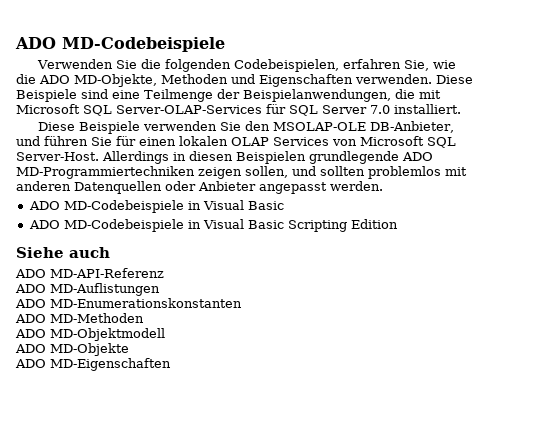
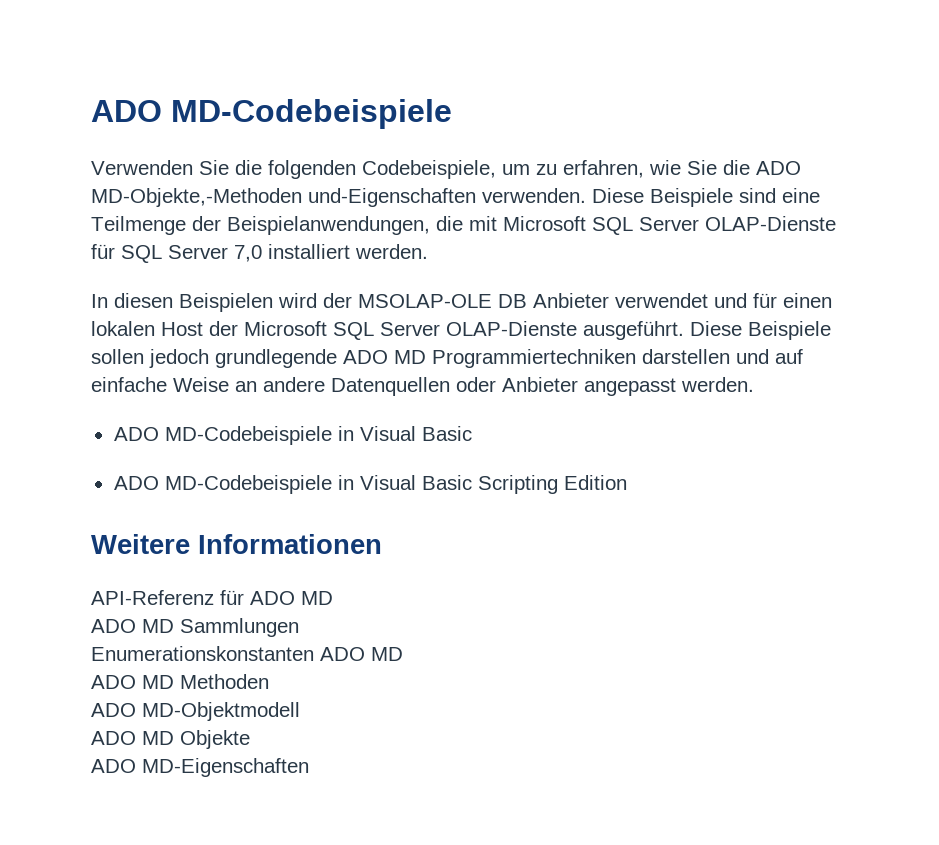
- Verwenden Sie die folgenden Codebeispielen, erfahren Sie, wie die ADO MD-Objekte, Methoden und Eigenschaften verwenden.
+ Verwenden Sie die folgenden Codebeispiele, um zu erfahren, wie Sie die ADO MD-Objekte,-Methoden und-Eigenschaften verwenden.
- Diese Beispiele sind eine Teilmenge der Beispielanwendungen, die mit Microsoft SQL Server-OLAP-Services für SQL Server 7.0 installiert.
- Diese Beispiele verwenden Sie den MSOLAP-OLE DB-Anbieter, und führen Sie für einen lokalen OLAP Services von Microsoft SQL Server-Host. Allerdings in diesen Beispielen grundlegende ADO MD-Programmiertechniken zeigen sollen, und sollten problemlos mit anderen Datenquellen oder Anbieter angepasst werden.
+ Diese Beispiele sind eine Teilmenge der Beispielanwendungen, die mit Microsoft SQL Server OLAP-Dienste für SQL Server 7,0 installiert werden.
+ In diesen Beispielen wird der MSOLAP-OLE DB Anbieter verwendet und für einen lokalen Host der Microsoft SQL Server OLAP-Dienste ausgeführt. Diese Beispiele sollen jedoch grundlegende ADO MD Programmiertechniken darstellen und auf einfache Weise an andere Datenquellen oder Anbieter angepasst werden.
- Siehe auch
- ADO MD-API-Referenz
- ADO MD-Auflistungen
- ADO MD-Enumerationskonstanten
- ADO MD-Methoden
+ Weitere Informationen
+ API-Referenz für ADO MD
+ ADO MD Sammlungen
+ Enumerationskonstanten ADO MD
+ ADO MD Methoden
- ADO MD-Objekte
+ ADO MD Objekte

